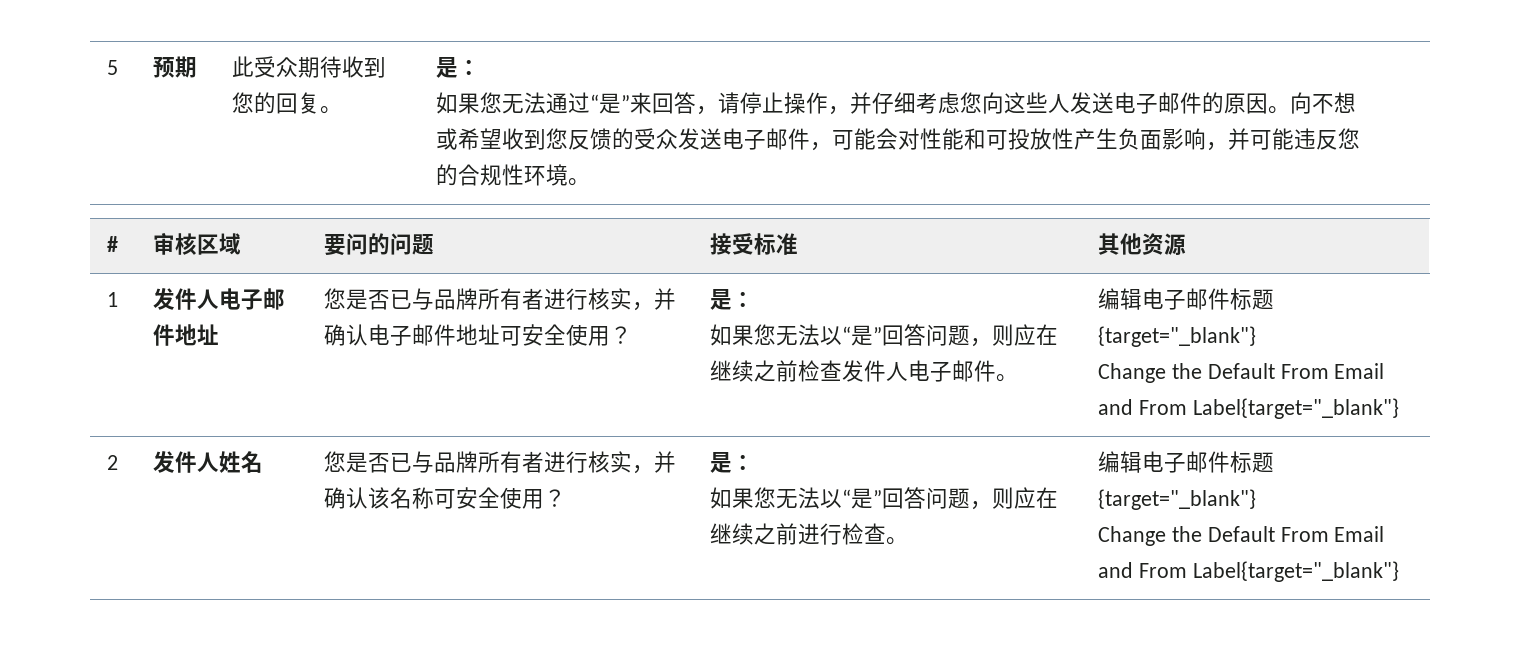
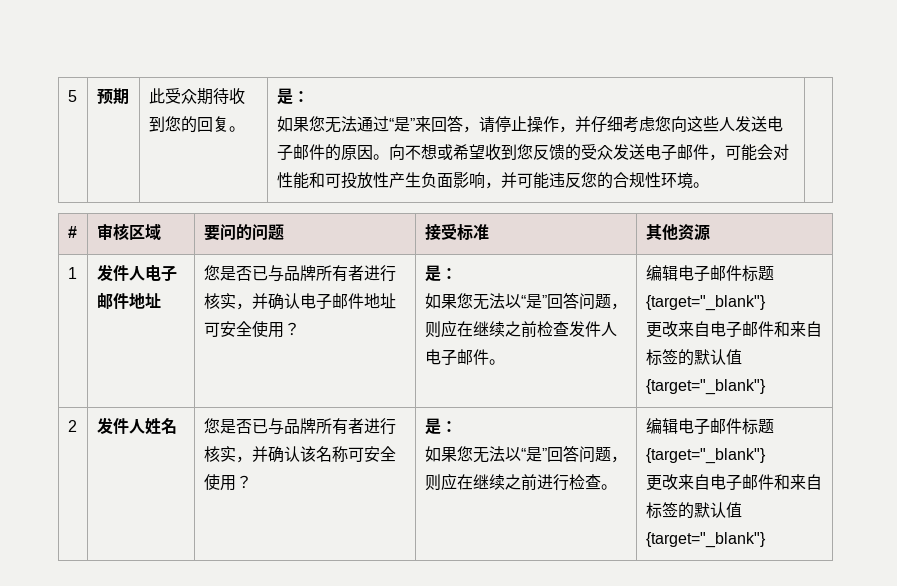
  如果您无法以“是”回答问题，则应在继续之前检查发件人电子邮件。 | 编辑电子邮件标题{target="_blank"}
- Change the Default From Email and From Label{target="_blank"}
+ 更改来自电子邮件和来自标签的默认值{target="_blank"}
  如果您无法以“是”回答问题，则应在继续之前进行检查。 | 编辑电子邮件标题{target="_blank"}
- Change the Default From Email and From Label{target="_blank"}
+ 更改来自电子邮件和来自标签的默认值{target="_blank"}

